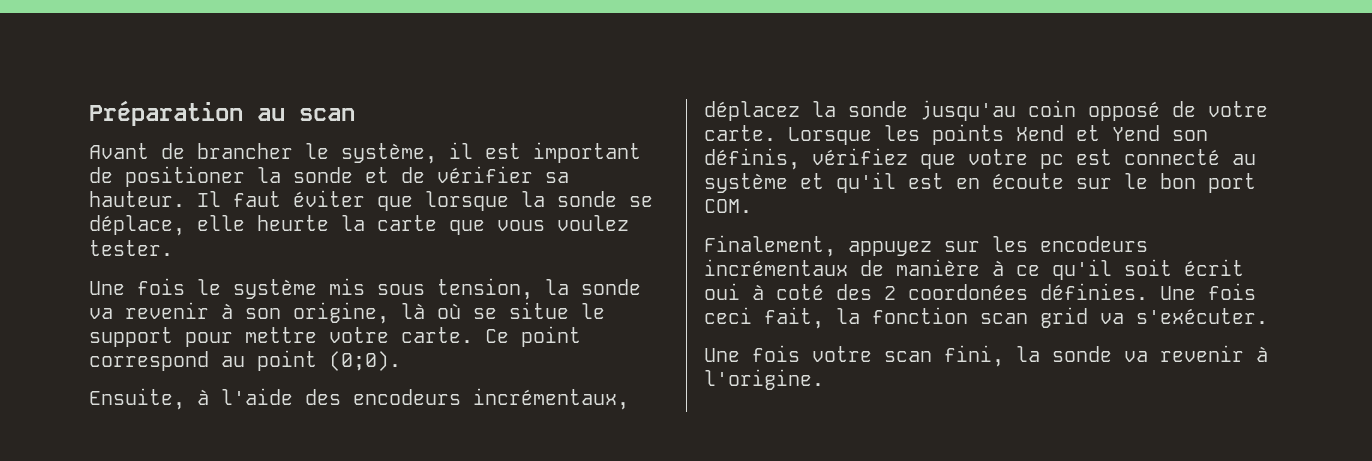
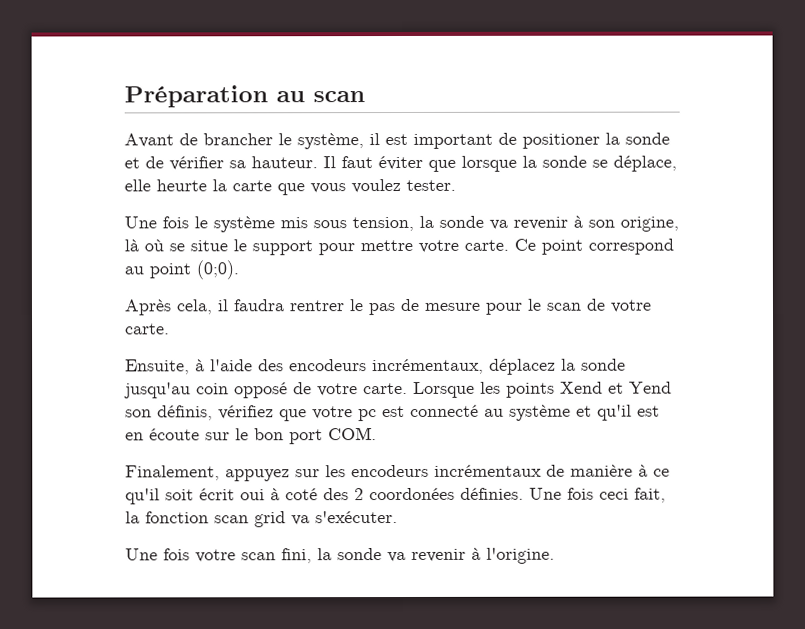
+ Après cela, il faudra rentrer le pas de mesure pour le scan de votre carte.

